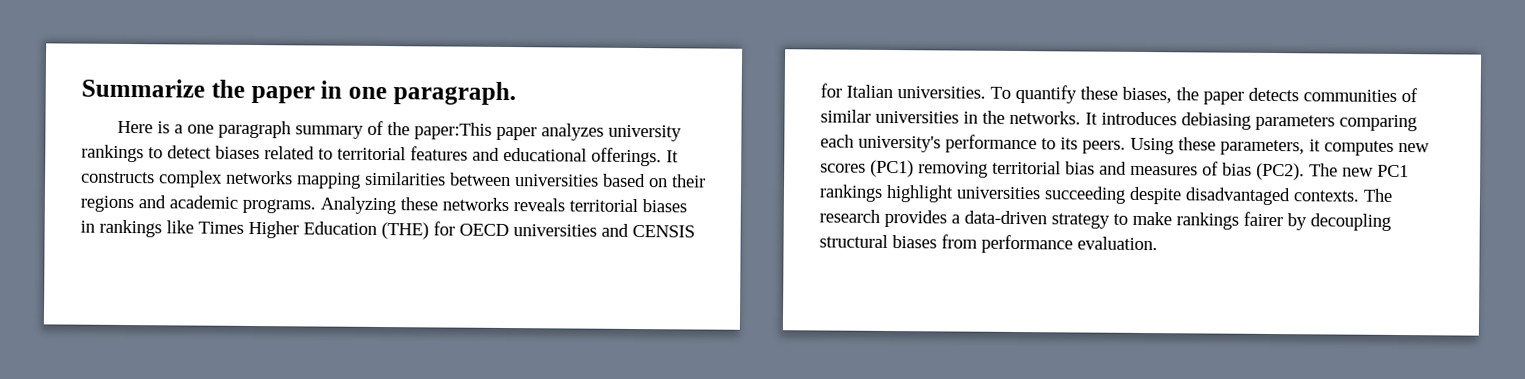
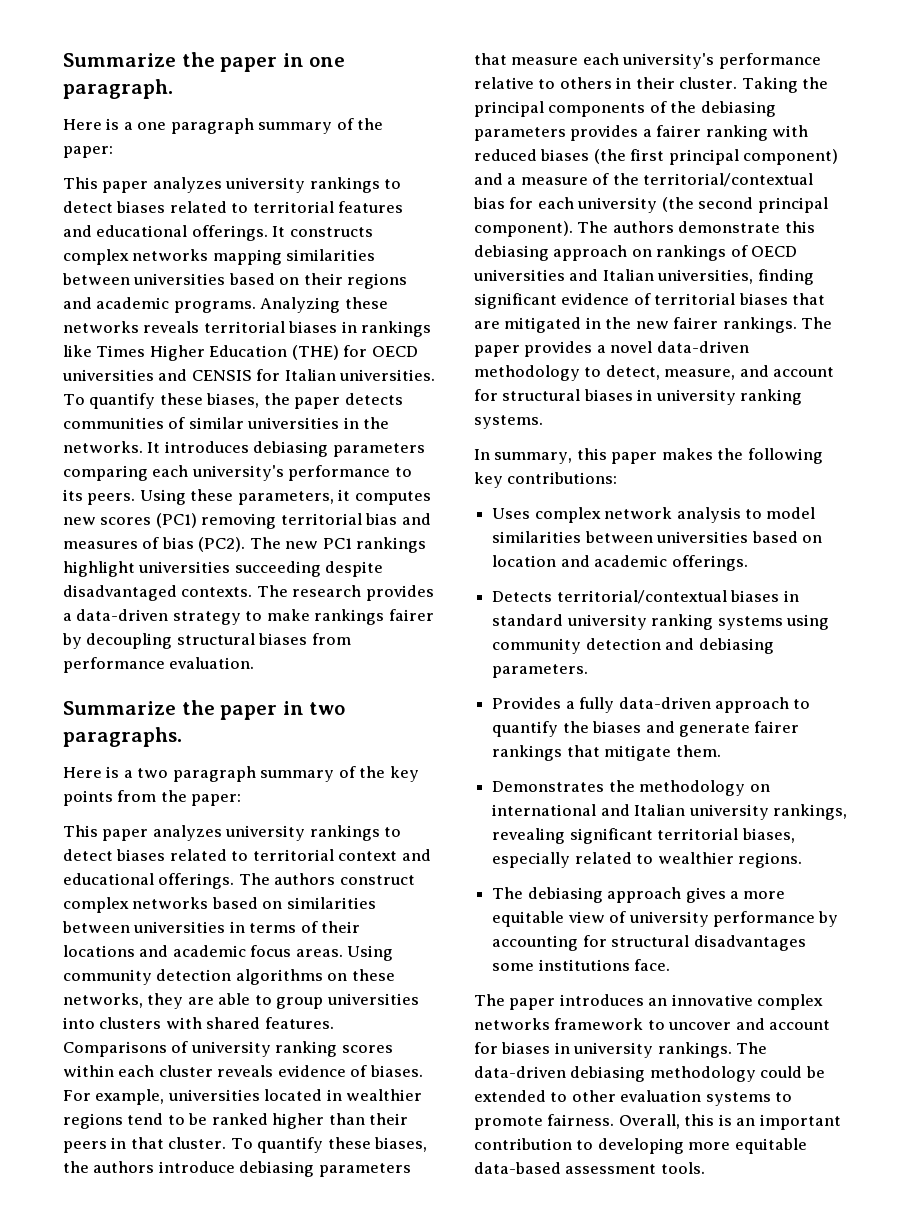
- Here is a one paragraph summary of the paper:This paper analyzes university rankings to detect biases related to territorial features and educational offerings.
+ Here is a one paragraph summary of the paper:
+ This paper analyzes university rankings to detect biases related to territorial features and educational offerings.
+ Summarize the paper in two paragraphs.
+ Here is a two paragraph summary of the key points from the paper:
+ This paper analyzes university rankings to detect biases related to territorial context and educational offerings. The authors construct complex networks based on similarities between universities in terms of their locations and academic focus areas. Using community detection algorithms on these networks, they are able to group universities into clusters with shared features. Comparisons of university ranking scores within each cluster reveals evidence of biases. For example, universities located in wealthier regions tend to be ranked higher than their peers in that cluster. To quantify these biases, the authors introduce debiasing parameters that measure each university's performance relative to others in their cluster. Taking the principal components of the debiasing parameters provides a fairer ranking with reduced biases (the first principal component) and a measure of the territorial/contextual bias for each university (the second principal component). The authors demonstrate this debiasing approach on rankings of OECD universities and Italian universities, finding significant evidence of territorial biases that are mitigated in the new fairer rankings. The paper provides a novel data-driven methodology to detect, measure, and account for structural biases in university ranking systems.
+ In summary, this paper makes the following key contributions:
+ Uses complex network analysis to model similarities between universities based on location and academic offerings.
+ Detects territorial/contextual biases in standard university ranking systems using community detection and debiasing parameters.
+ Provides a fully data-driven approach to quantify the biases and generate fairer rankings that mitigate them.
+ Demonstrates the methodology on international and Italian university rankings, revealing significant territorial biases, especially related to wealthier regions.
+ The debiasing approach gives a more equitable view of university performance by accounting for structural disadvantages some institutions face.
+ The paper introduces an innovative complex networks framework to uncover and account for biases in university rankings. The data-driven debiasing methodology could be extended to other evaluation systems to promote fairness. Overall, this is an important contribution to developing more equitable data-based assessment tools.

